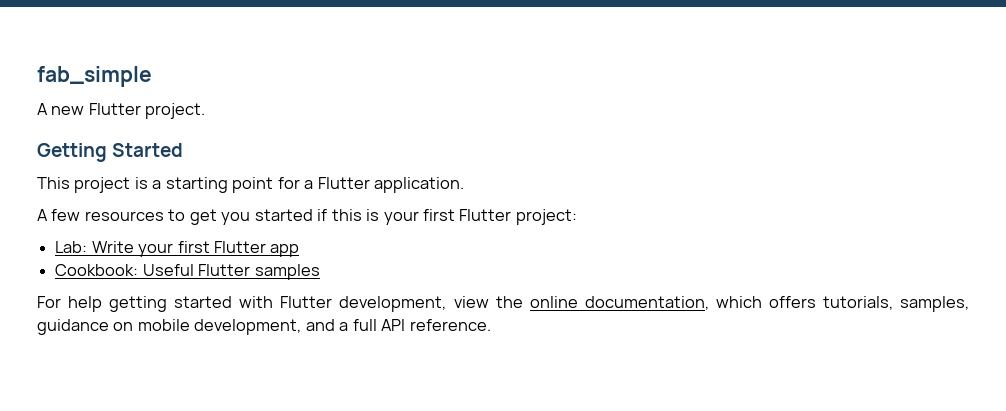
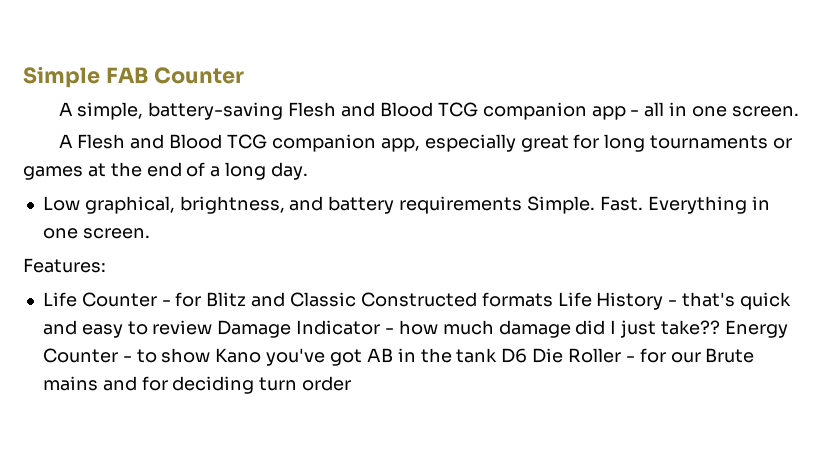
- fab_simple
- A new Flutter project.
- Getting Started
- This project is a starting point for a Flutter application.
- A few resources to get you started if this is your first Flutter project:
- Lab: Write your first Flutter app
- Cookbook: Useful Flutter samples
- For help getting started with Flutter development, view the online documentation, which offers tutorials, samples, guidance on mobile development, and a full API reference.
+ Simple FAB Counter
+ A simple, battery-saving Flesh and Blood TCG companion app - all in one screen.
+ A Flesh and Blood TCG companion app, especially great for long tournaments or games at the end of a long day.
+ Low graphical, brightness, and battery requirements Simple. Fast. Everything in one screen.
+ Features:
+ Life Counter - for Blitz and Classic Constructed formats Life History - that's quick and easy to review Damage Indicator - how much damage did I just take?? Energy Counter - to show Kano you've got AB in the tank D6 Die Roller - for our Brute mains and for deciding turn order

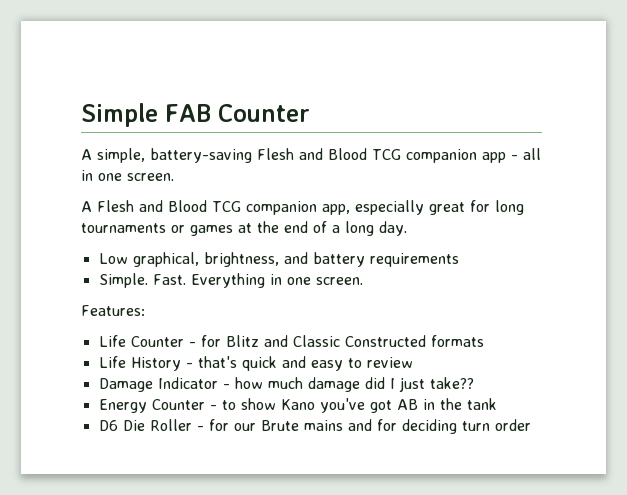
- Low graphical, brightness, and battery requirements Simple.
+ Low graphical, brightness, and battery requirements
+ Simple.
- Life Counter - for Blitz and Classic Constructed formats Life History - that's quick and easy to review Damage Indicator - how much damage did I just take?? Energy Counter - to show Kano you've got AB in the tank D6 Die Roller - for our Brute mains and for deciding turn order
+ Life Counter - for Blitz and Classic Constructed formats
+ Life History - that's quick and easy to review
+ Damage Indicator - how much damage did I just take??
+ Energy Counter - to show Kano you've got AB in the tank
+ D6 Die Roller - for our Brute mains and for deciding turn order

